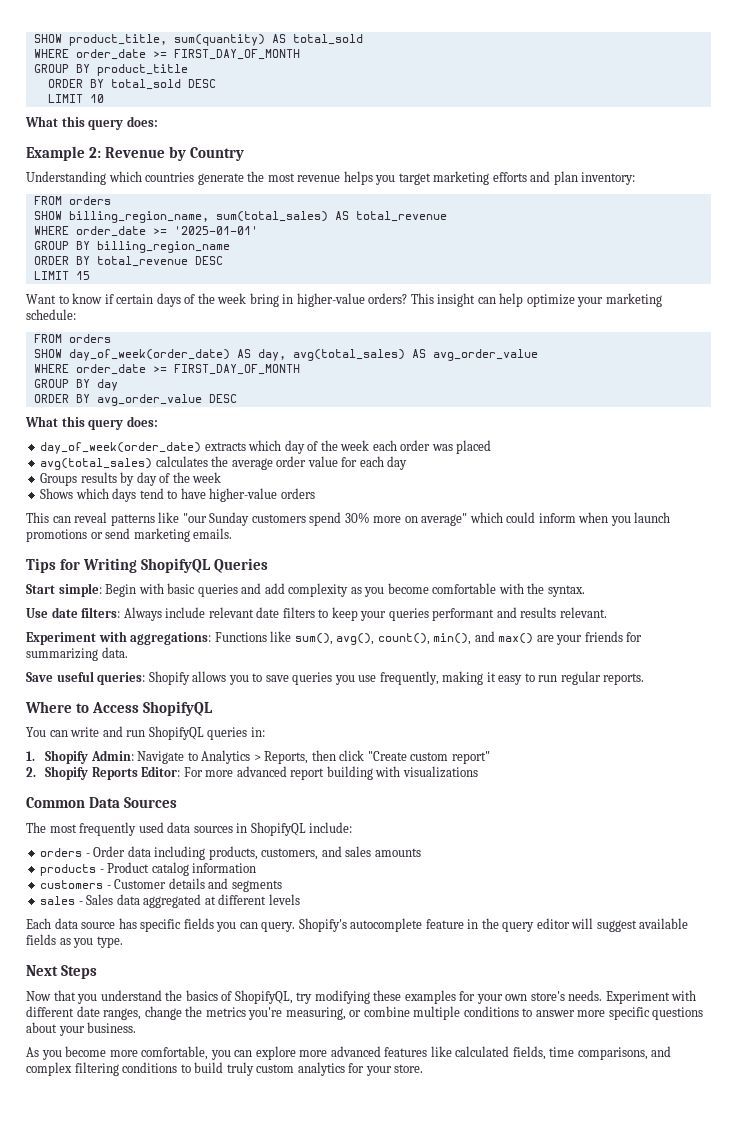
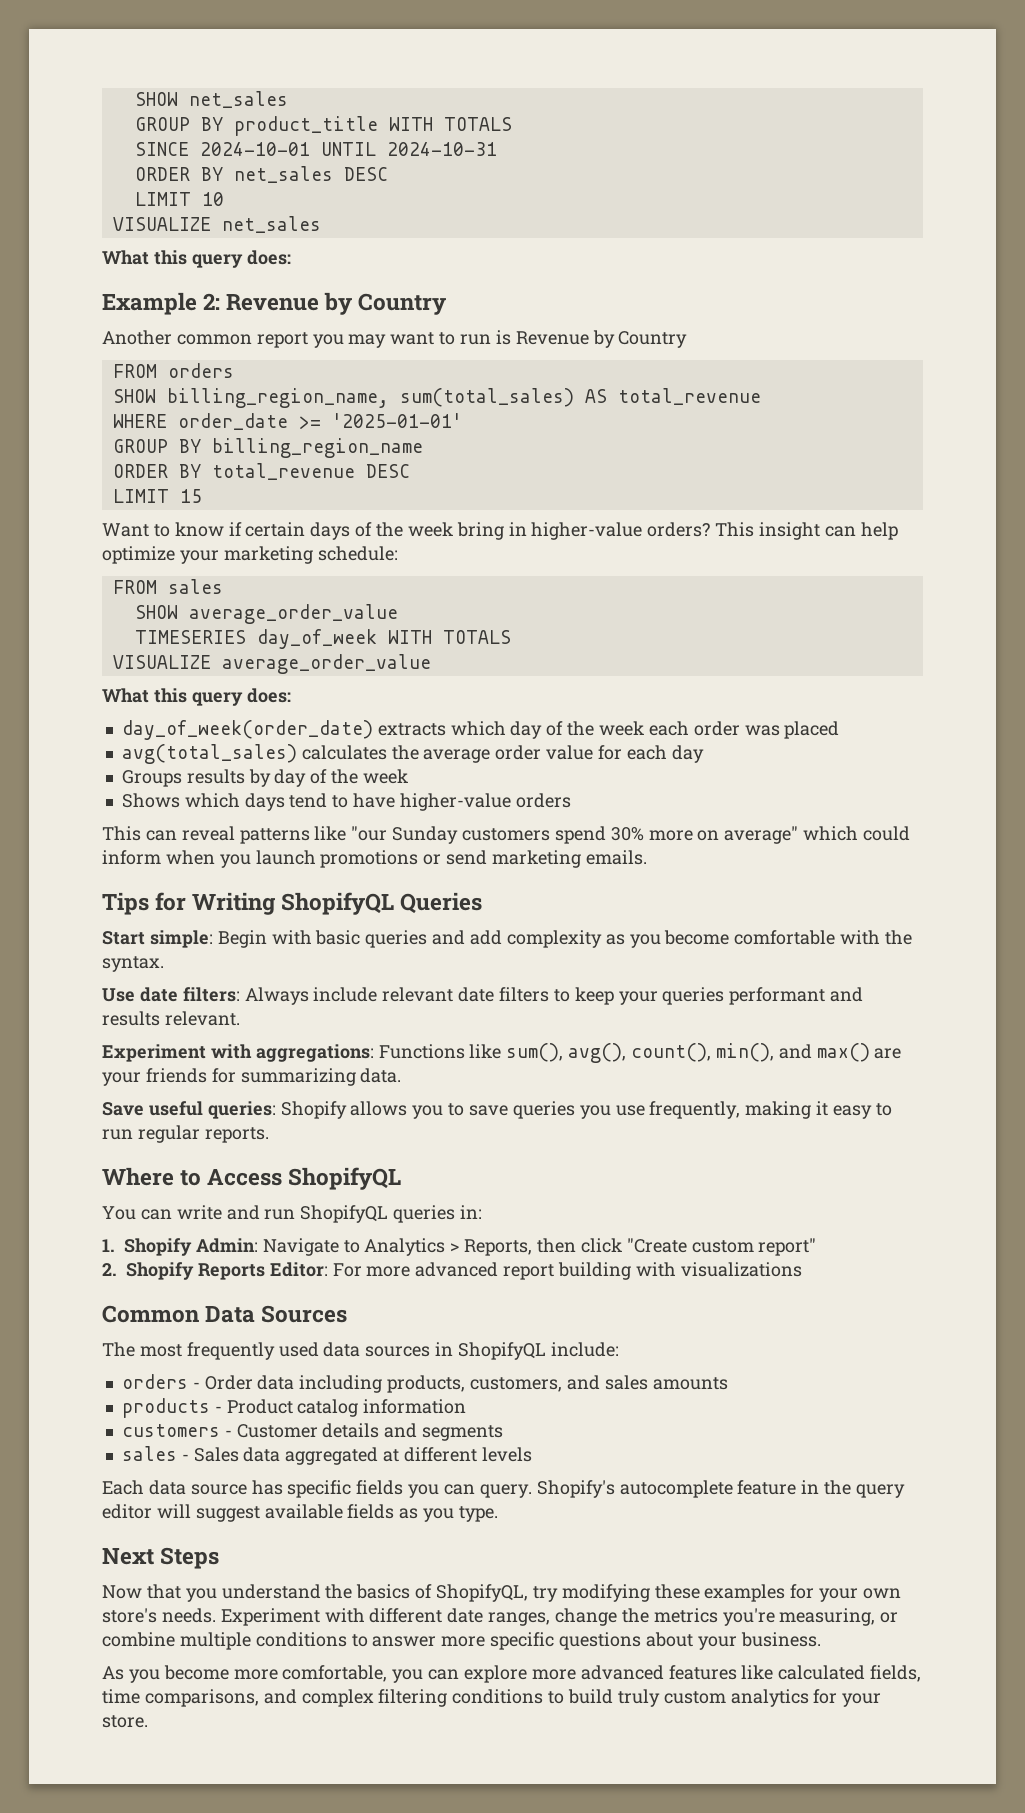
- SHOW product_title, sum(quantity) AS total_sold
- WHERE order_date >= FIRST_DAY_OF_MONTH
- GROUP BY product_title
- ORDER BY total_sold DESC
+ SHOW net_sales
+ GROUP BY product_title WITH TOTALS
+ SINCE 2024-10-01 UNTIL 2024-10-31
+ ORDER BY net_sales DESC
+ VISUALIZE net_sales
- Understanding which countries generate the most revenue helps you target marketing efforts and plan inventory:
+ Another common report you may want to run is Revenue by Country
  This insight can help optimize your marketing schedule:
- FROM orders
- SHOW day_of_week(order_date) AS day, avg(total_sales) AS avg_order_value
- WHERE order_date >= FIRST_DAY_OF_MONTH
- GROUP BY day
- ORDER BY avg_order_value DESC
+ FROM sales
+ SHOW average_order_value
+ TIMESERIES day_of_week WITH TOTALS
+ VISUALIZE average_order_value

